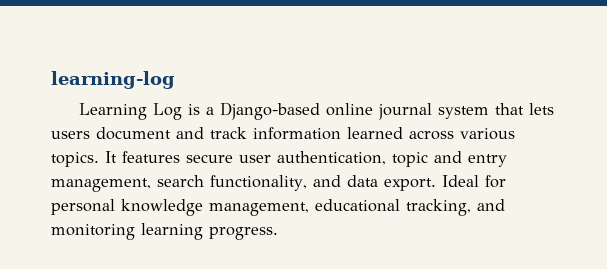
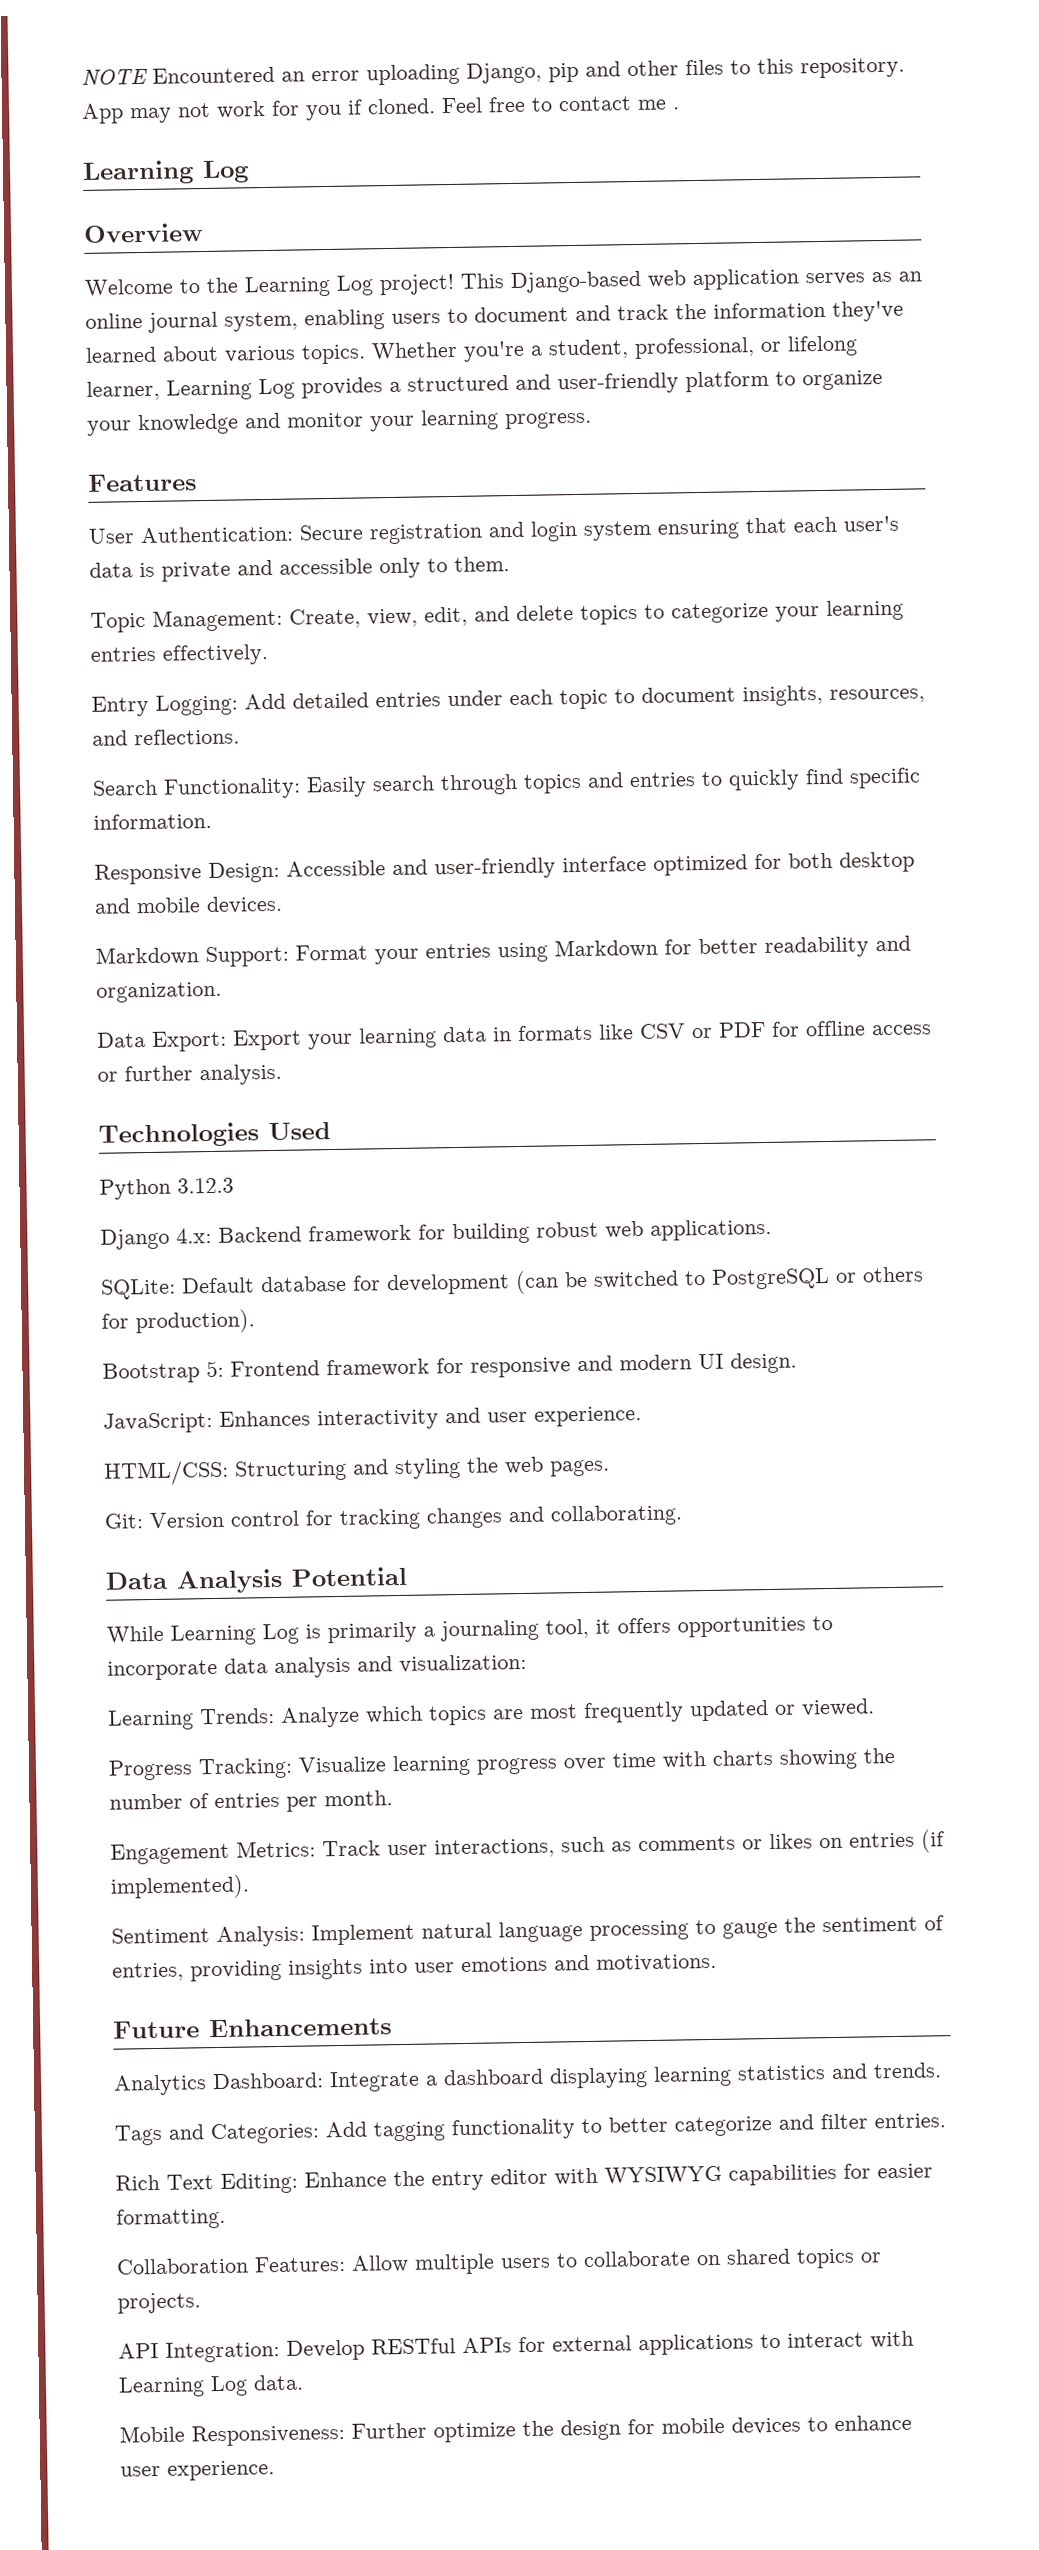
- learning-log
- Learning Log is a Django-based online journal system that lets users document and track information learned across various topics. It features secure user authentication, topic and entry management, search functionality, and data export. Ideal for personal knowledge management, educational tracking, and monitoring learning progress.
+ NOTE Encountered an error uploading Django, pip and other files to this repository. App may not work for you if cloned. Feel free to contact me .
+ Learning Log
+ Overview
+ Welcome to the Learning Log project! This Django-based web application serves as an online journal system, enabling users to document and track the information they've learned about various topics. Whether you're a student, professional, or lifelong learner, Learning Log provides a structured and user-friendly platform to organize your knowledge and monitor your learning progress.
+ Features
+ User Authentication: Secure registration and login system ensuring that each user's data is private and accessible only to them.
+ Topic Management: Create, view, edit, and delete topics to categorize your learning entries effectively.
+ Entry Logging: Add detailed entries under each topic to document insights, resources, and reflections.
+ Search Functionality: Easily search through topics and entries to quickly find specific information.
+ Responsive Design: Accessible and user-friendly interface optimized for both desktop and mobile devices.
+ Markdown Support: Format your entries using Markdown for better readability and organization.
+ Data Export: Export your learning data in formats like CSV or PDF for offline access or further analysis.
+ Technologies Used
+ Python 3.12.3
+ Django 4.x: Backend framework for building robust web applications.
+ SQLite: Default database for development (can be switched to PostgreSQL or others for production).
+ Bootstrap 5: Frontend framework for responsive and modern UI design.
+ JavaScript: Enhances interactivity and user experience.
+ HTML/CSS: Structuring and styling the web pages.
+ Git: Version control for tracking changes and collaborating.
+ Data Analysis Potential
+ While Learning Log is primarily a journaling tool, it offers opportunities to incorporate data analysis and visualization:
+ Learning Trends: Analyze which topics are most frequently updated or viewed.
+ Progress Tracking: Visualize learning progress over time with charts showing the number of entries per month.
+ Engagement Metrics: Track user interactions, such as comments or likes on entries (if implemented).
+ Sentiment Analysis: Implement natural language processing to gauge the sentiment of entries, providing insights into user emotions and motivations.
+ Future Enhancements
+ Analytics Dashboard: Integrate a dashboard displaying learning statistics and trends.
+ Tags and Categories: Add tagging functionality to better categorize and filter entries.
+ Rich Text Editing: Enhance the entry editor with WYSIWYG capabilities for easier formatting.
+ Collaboration Features: Allow multiple users to collaborate on shared topics or projects.
+ API Integration: Develop RESTful APIs for external applications to interact with Learning Log data.
+ Mobile Responsiveness: Further optimize the design for mobile devices to enhance user experience.

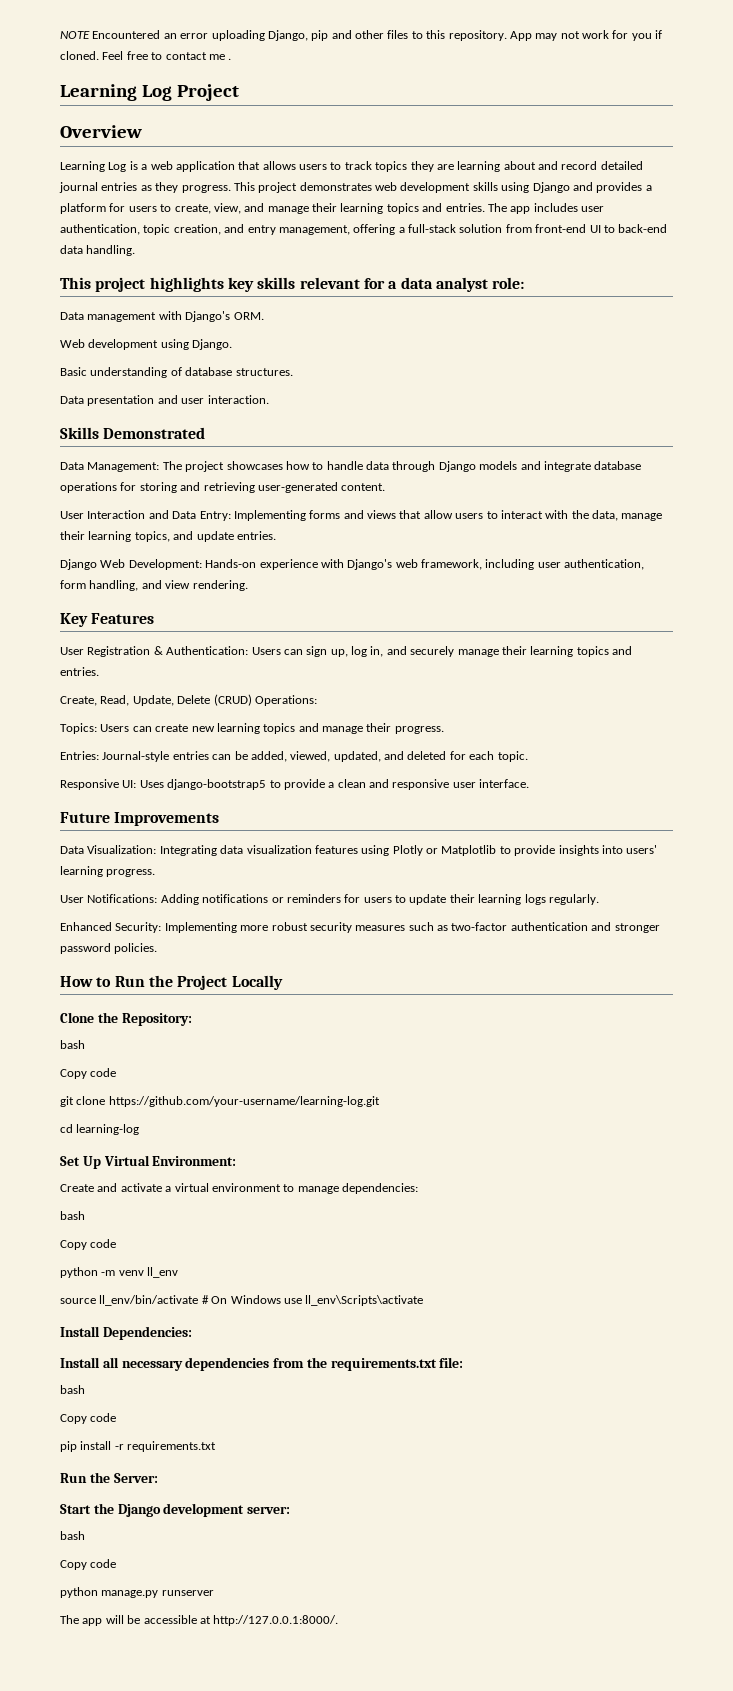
  Feel free to contact me .
- Learning Log
+ Learning Log Project
- Welcome to the Learning Log project! This Django-based web application serves as an online journal system, enabling users to document and track the information they've learned about various topics. Whether you're a student, professional, or lifelong learner, Learning Log provides a structured and user-friendly platform to organize your knowledge and monitor your learning progress.
- Features
- User Authentication: Secure registration and login system ensuring that each user's data is private and accessible only to them.
- Topic Management: Create, view, edit, and delete topics to categorize your learning entries effectively.
- Entry Logging: Add detailed entries under each topic to document insights, resources, and reflections.
- Search Functionality: Easily search through topics and entries to quickly find specific information.
- Responsive Design: Accessible and user-friendly interface optimized for both desktop and mobile devices.
- Markdown Support: Format your entries using Markdown for better readability and organization.
- Data Export: Export your learning data in formats like CSV or PDF for offline access or further analysis.
- Technologies Used
- Python 3.12.3
- Django 4.x: Backend framework for building robust web applications.
- SQLite: Default database for development (can be switched to PostgreSQL or others for production).
- Bootstrap 5: Frontend framework for responsive and modern UI design.
- JavaScript: Enhances interactivity and user experience.
- HTML/CSS: Structuring and styling the web pages.
- Git: Version control for tracking changes and collaborating.
- Data Analysis Potential
- While Learning Log is primarily a journaling tool, it offers opportunities to incorporate data analysis and visualization:
- Learning Trends: Analyze which topics are most frequently updated or viewed.
- Progress Tracking: Visualize learning progress over time with charts showing the number of entries per month.
- Engagement Metrics: Track user interactions, such as comments or likes on entries (if implemented).
- Sentiment Analysis: Implement natural language processing to gauge the sentiment of entries, providing insights into user emotions and motivations.
- Future Enhancements
- Analytics Dashboard: Integrate a dashboard displaying learning statistics and trends.
- Tags and Categories: Add tagging functionality to better categorize and filter entries.
- Rich Text Editing: Enhance the entry editor with WYSIWYG capabilities for easier formatting.
- Collaboration Features: Allow multiple users to collaborate on shared topics or projects.
- API Integration: Develop RESTful APIs for external applications to interact with Learning Log data.
- Mobile Responsiveness: Further optimize the design for mobile devices to enhance user experience.
+ Learning Log is a web application that allows users to track topics they are learning about and record detailed journal entries as they progress. This project demonstrates web development skills using Django and provides a platform for users to create, view, and manage their learning topics and entries. The app includes user authentication, topic creation, and entry management, offering a full-stack solution from front-end UI to back-end data handling.
+ This project highlights key skills relevant for a data analyst role:
+ Data management with Django's ORM.
+ Web development using Django.
+ Basic understanding of database structures.
+ Data presentation and user interaction.
+ Skills Demonstrated
+ Data Management: The project showcases how to handle data through Django models and integrate database operations for storing and retrieving user-generated content.
+ User Interaction and Data Entry: Implementing forms and views that allow users to interact with the data, manage their learning topics, and update entries.
+ Django Web Development: Hands-on experience with Django's web framework, including user authentication, form handling, and view rendering.
+ Key Features
+ User Registration & Authentication: Users can sign up, log in, and securely manage their learning topics and entries.
+ Create, Read, Update, Delete (CRUD) Operations:
+ Topics: Users can create new learning topics and manage their progress.
+ Entries: Journal-style entries can be added, viewed, updated, and deleted for each topic.
+ Responsive UI: Uses django-bootstrap5 to provide a clean and responsive user interface.
+ Future Improvements
+ Data Visualization: Integrating data visualization features using Plotly or Matplotlib to provide insights into users' learning progress.
+ User Notifications: Adding notifications or reminders for users to update their learning logs regularly.
+ Enhanced Security: Implementing more robust security measures such as two-factor authentication and stronger password policies.
+ How to Run the Project Locally
+ Clone the Repository:
+ bash
+ Copy code
+ git clone https://github.com/your-username/learning-log.git
+ cd learning-log
+ Set Up Virtual Environment:
+ Create and activate a virtual environment to manage dependencies:
+ bash
+ Copy code
+ python -m venv ll_env
+ source ll_env/bin/activate # On Windows use ll_env\Scripts\activate
+ Install Dependencies:
+ Install all necessary dependencies from the requirements.txt file:
+ bash
+ Copy code
+ pip install -r requirements.txt
+ Run the Server:
+ Start the Django development server:
+ bash
+ Copy code
+ python manage.py runserver
+ The app will be accessible at http://127.0.0.1:8000/.

